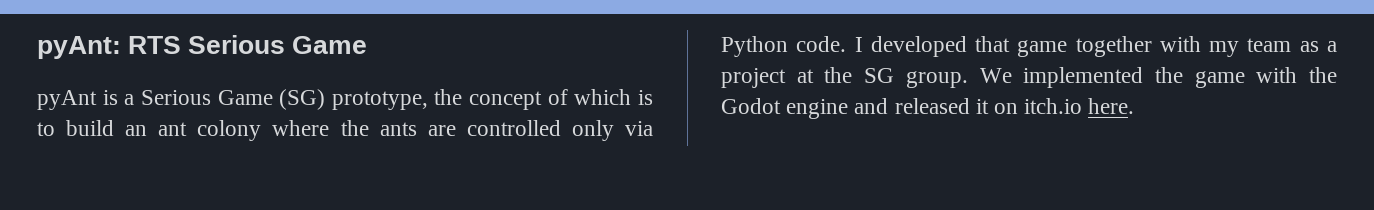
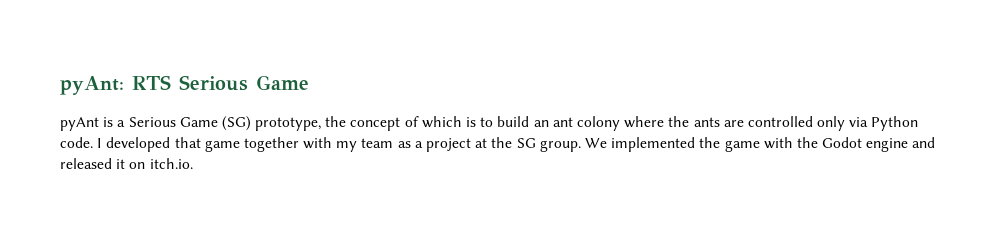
- We implemented the game with the Godot engine and released it on itch.io here.
+ We implemented the game with the Godot engine and released it on itch.io.

